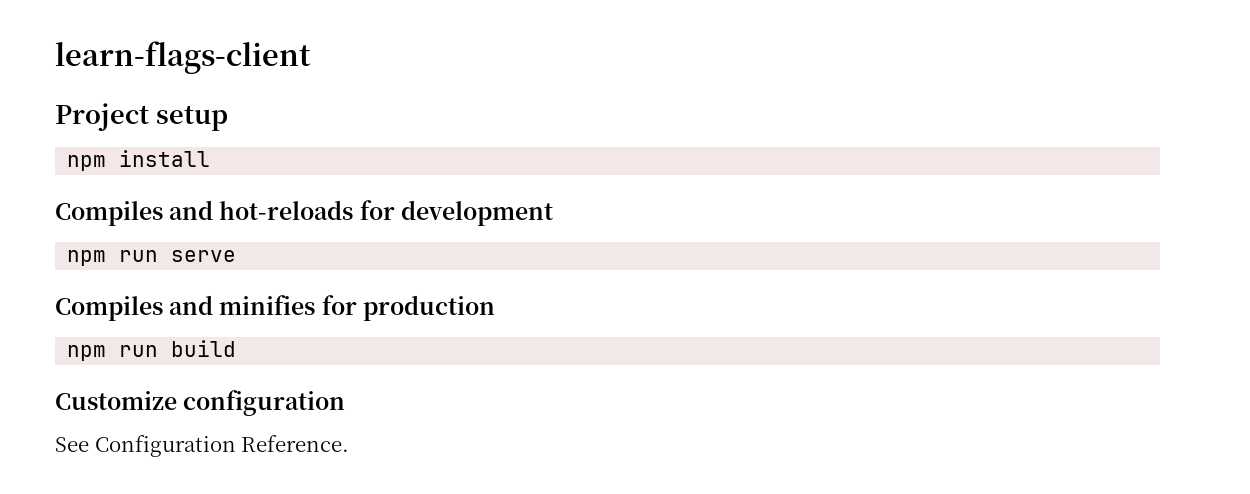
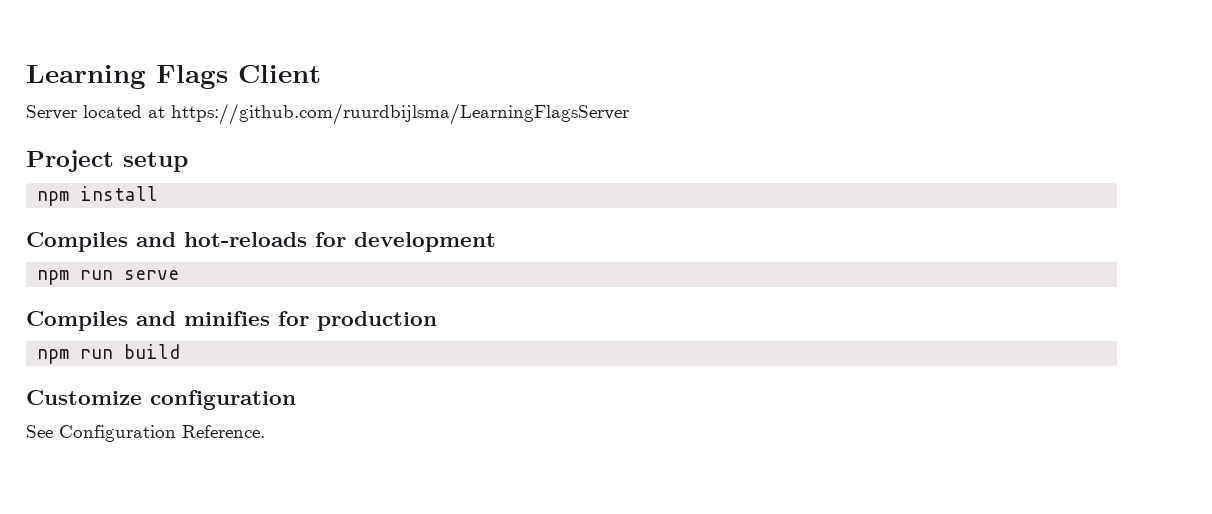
- learn-flags-client
+ Learning Flags Client
+ Server located at https://github.com/ruurdbijlsma/LearningFlagsServer

